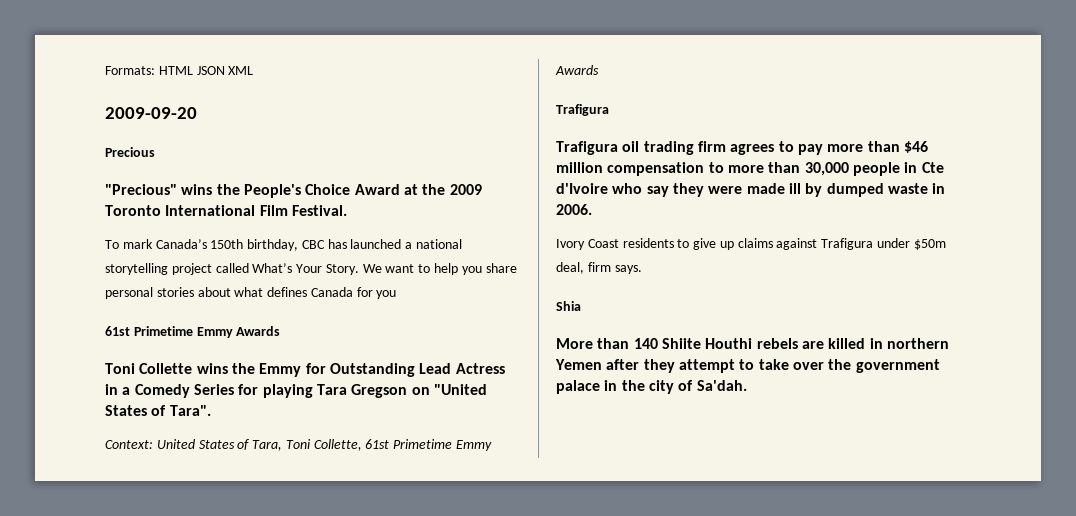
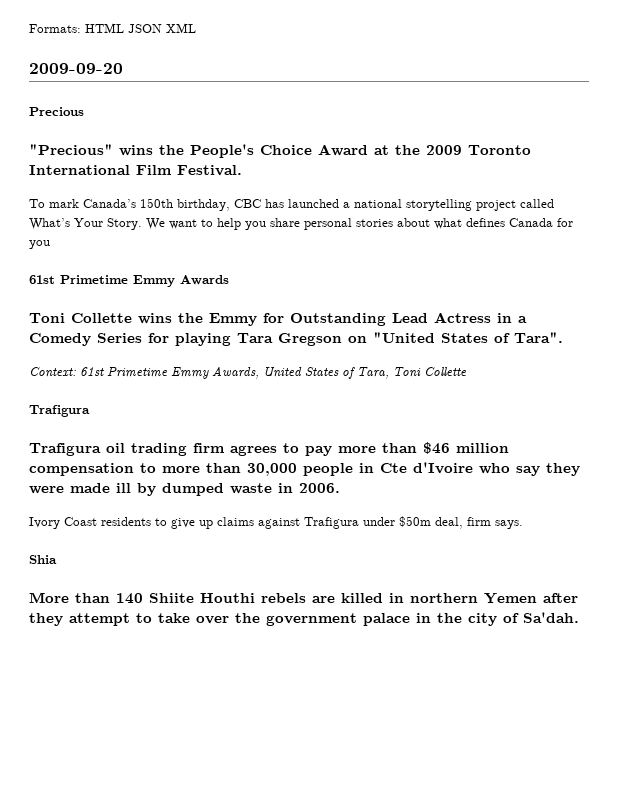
- Context: United States of Tara, Toni Collette, 61st Primetime Emmy Awards
+ Context: 61st Primetime Emmy Awards, United States of Tara, Toni Collette

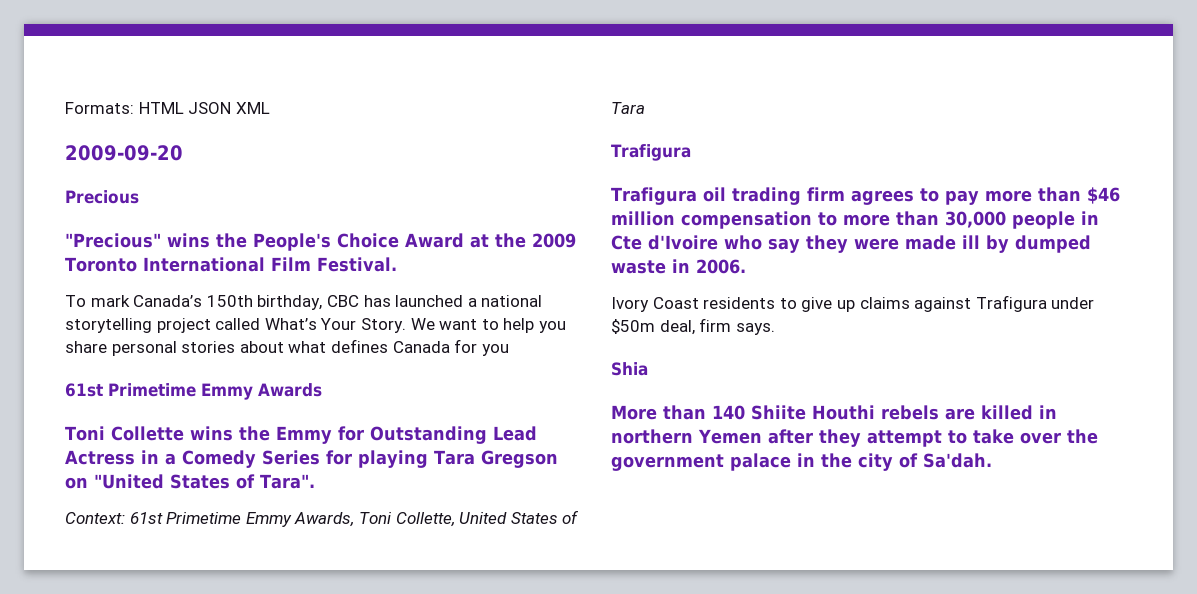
- Context: 61st Primetime Emmy Awards, United States of Tara, Toni Collette
+ Context: 61st Primetime Emmy Awards, Toni Collette, United States of Tara

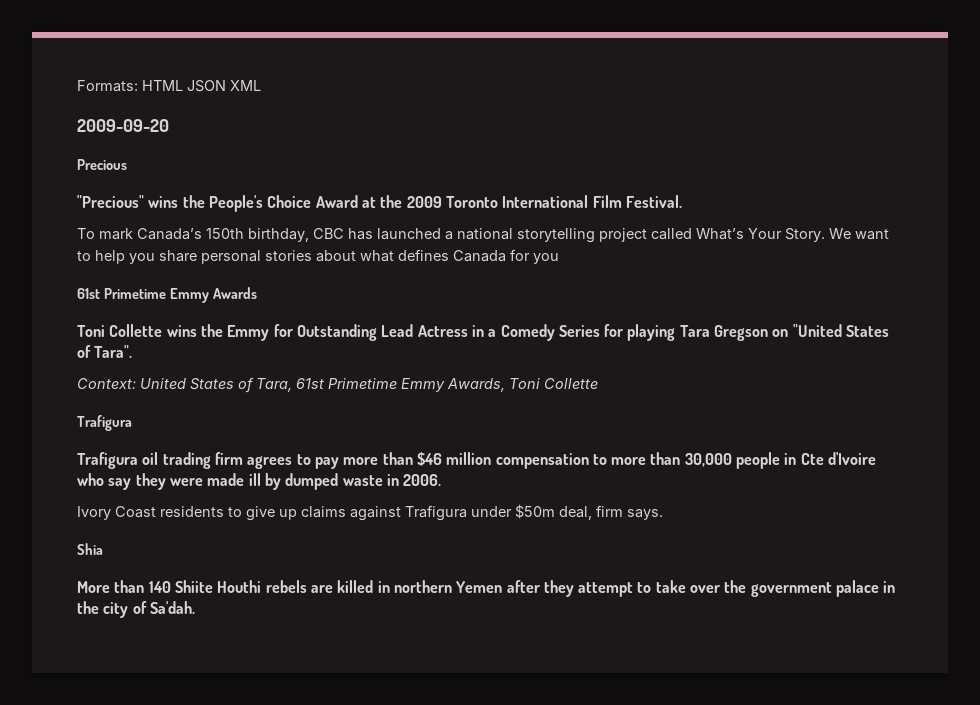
- Context: 61st Primetime Emmy Awards, Toni Collette, United States of Tara
+ Context: United States of Tara, 61st Primetime Emmy Awards, Toni Collette

